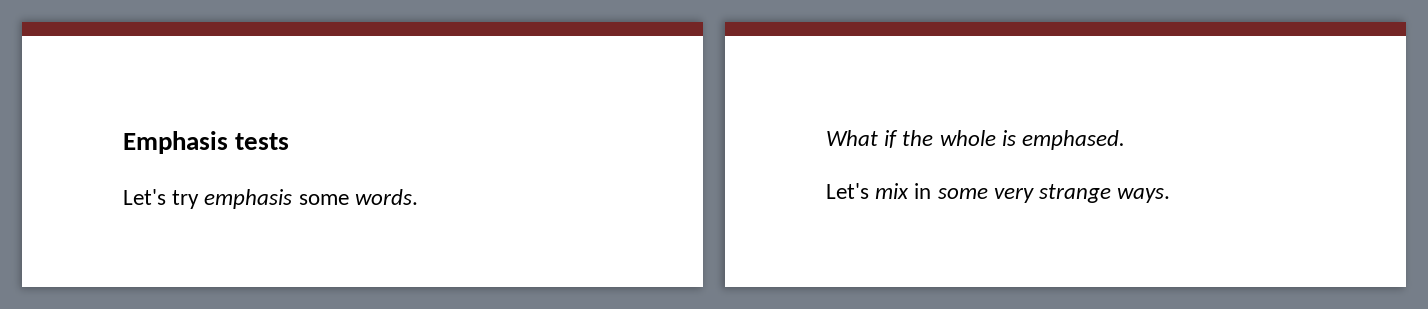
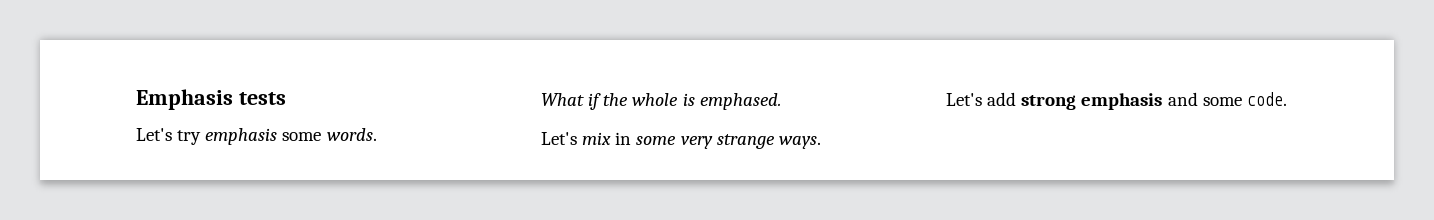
+ Let's add strong emphasis and some code.

